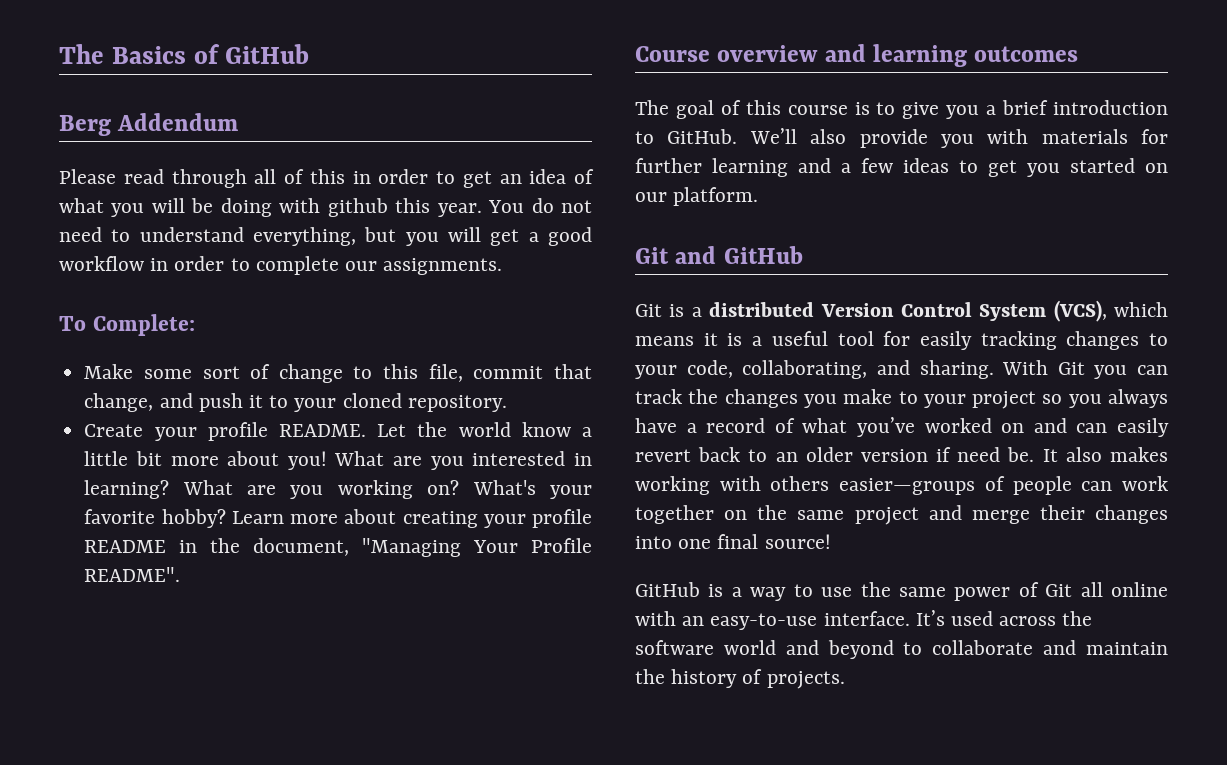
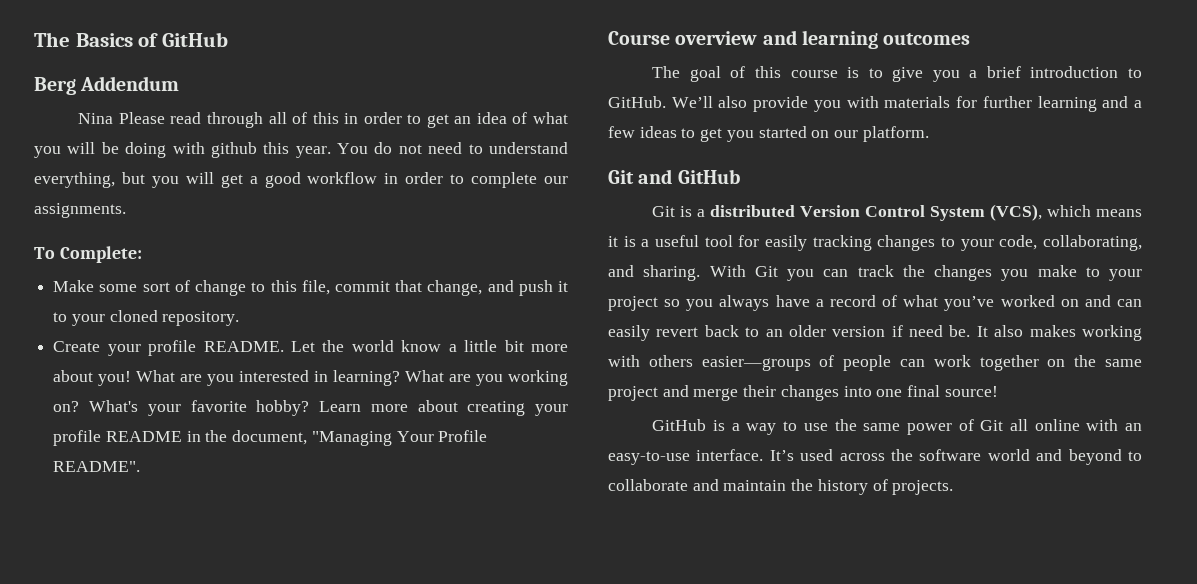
- Please read through all of this in order to get an idea of what you will be doing with github this year.
+ Nina Please read through all of this in order to get an idea of what you will be doing with github this year.

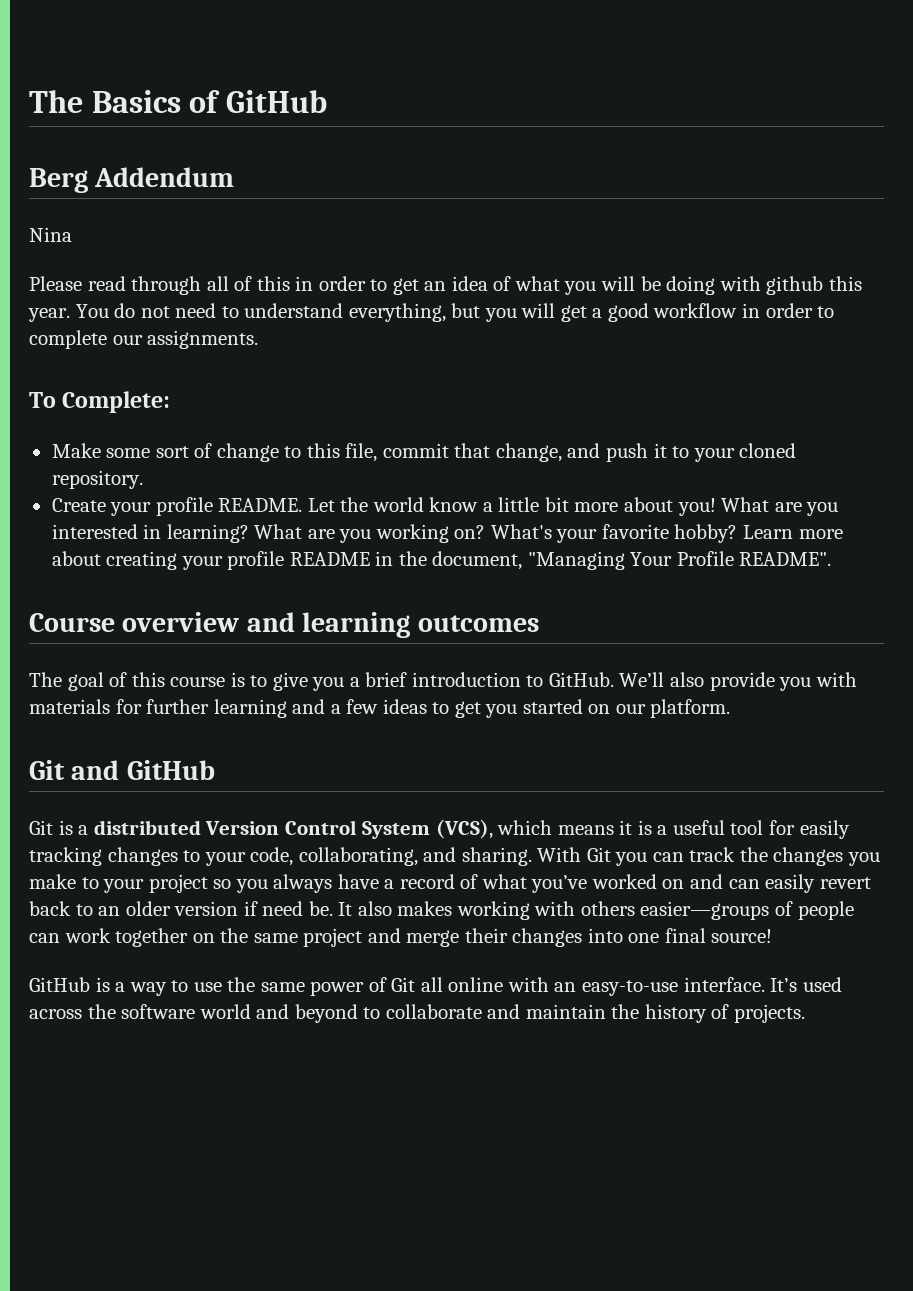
- Nina Please read through all of this in order to get an idea of what you will be doing with github this year.
+ Nina
+ Please read through all of this in order to get an idea of what you will be doing with github this year.

